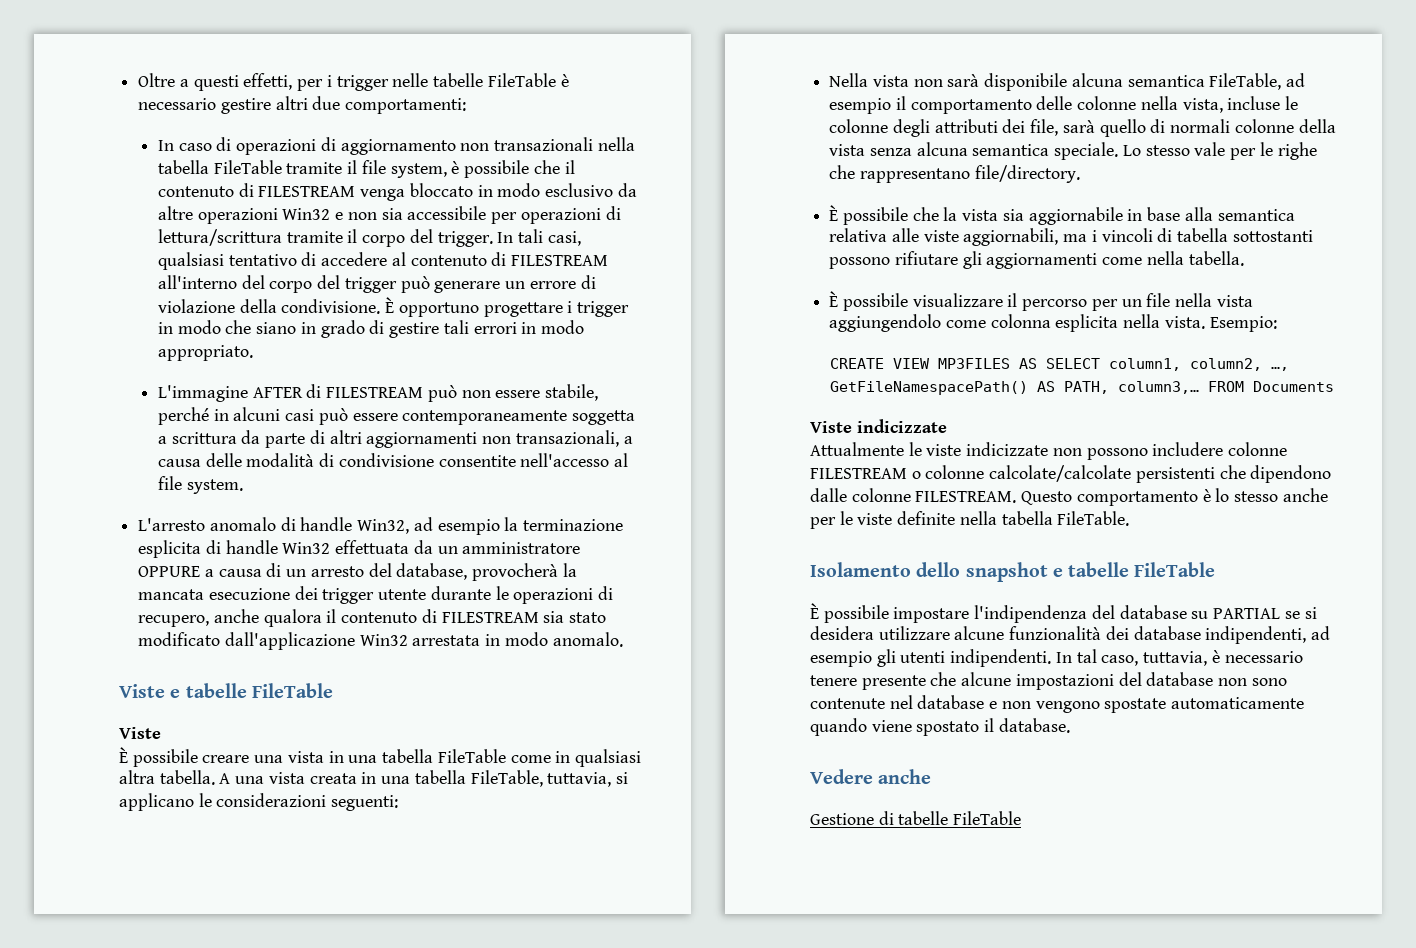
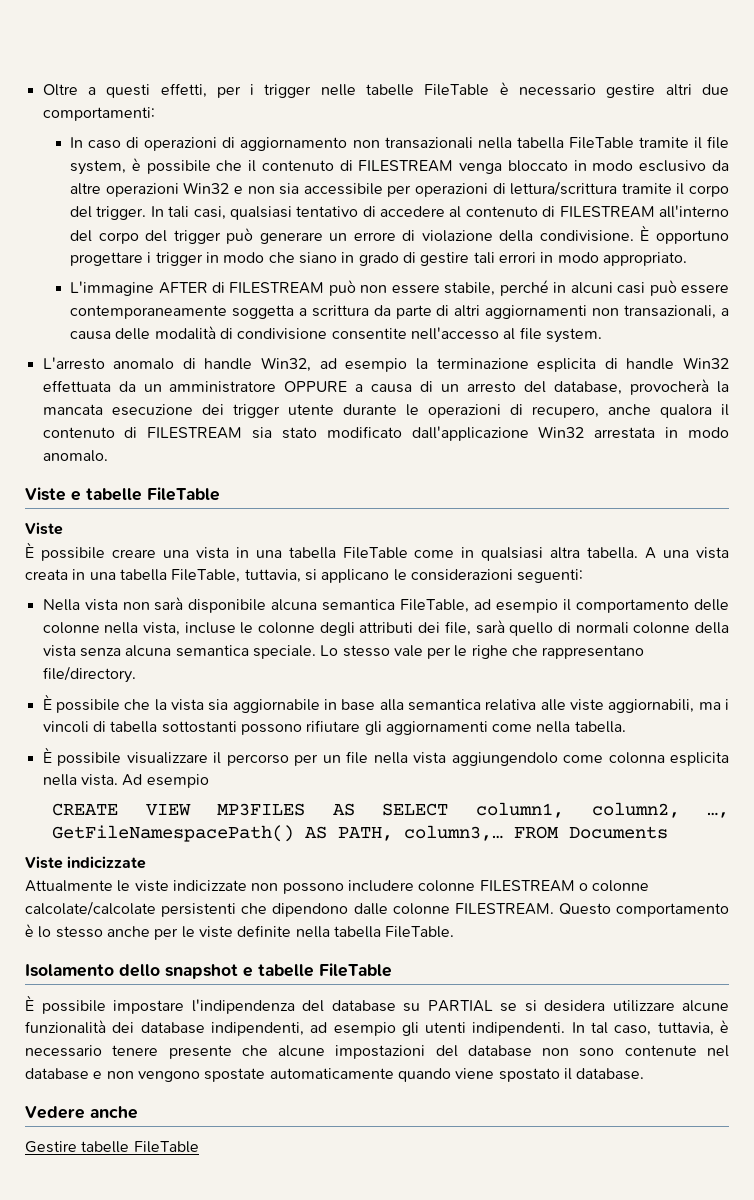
- Esempio:
+ Ad esempio
- Gestione di tabelle FileTable
+ Gestire tabelle FileTable

